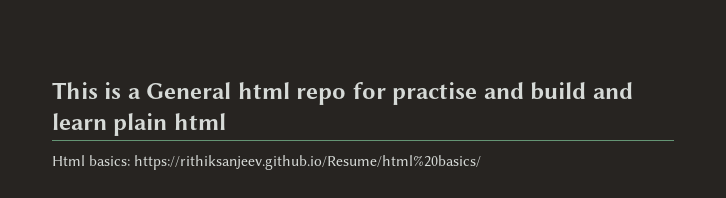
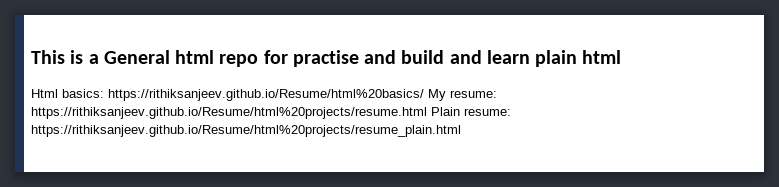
- Html basics: https://rithiksanjeev.github.io/Resume/html%20basics/
+ Html basics: https://rithiksanjeev.github.io/Resume/html%20basics/ My resume: https://rithiksanjeev.github.io/Resume/html%20projects/resume.html Plain resume: https://rithiksanjeev.github.io/Resume/html%20projects/resume_plain.html

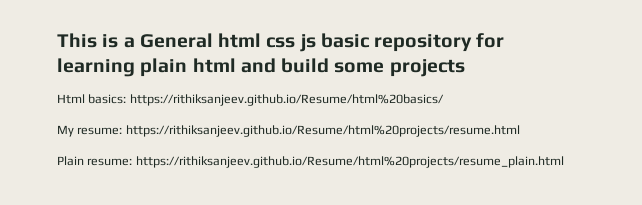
- This is a General html repo for practise and build and learn plain html
+ This is a General html css js basic repository for learning plain html and build some projects
- Html basics: https://rithiksanjeev.github.io/Resume/html%20basics/ My resume: https://rithiksanjeev.github.io/Resume/html%20projects/resume.html Plain resume: https://rithiksanjeev.github.io/Resume/html%20projects/resume_plain.html
+ Html basics: https://rithiksanjeev.github.io/Resume/html%20basics/
+ My resume: https://rithiksanjeev.github.io/Resume/html%20projects/resume.html
+ Plain resume: https://rithiksanjeev.github.io/Resume/html%20projects/resume_plain.html

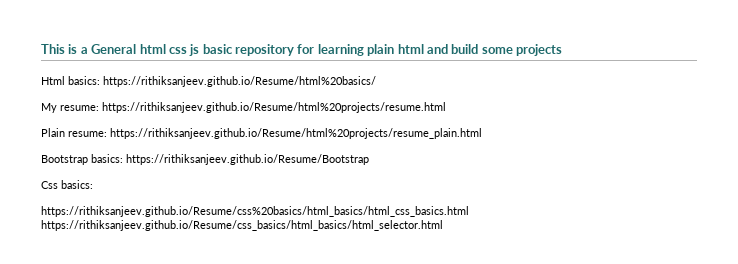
+ Bootstrap basics: https://rithiksanjeev.github.io/Resume/Bootstrap
+ Css basics:
+ https://rithiksanjeev.github.io/Resume/css%20basics/html_basics/html_css_basics.html https://rithiksanjeev.github.io/Resume/css_basics/html_basics/html_selector.html

